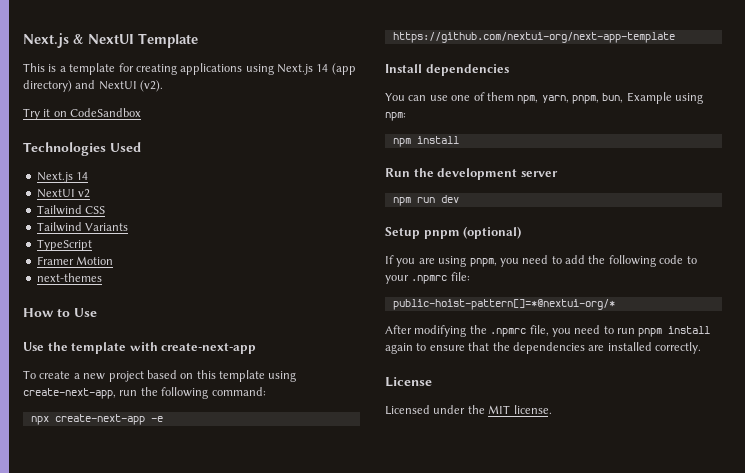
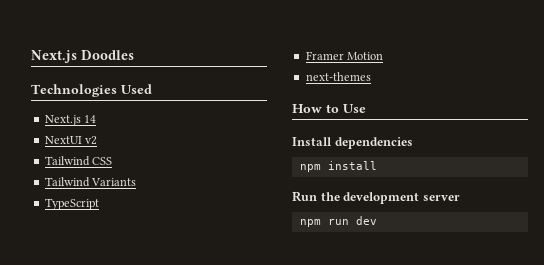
- Next.js & NextUI Template
- This is a template for creating applications using Next.js 14 (app directory) and NextUI (v2).
- Try it on CodeSandbox
+ Next.js Doodles
- Use the template with create-next-app
- To create a new project based on this template using create-next-app, run the following command:
- npx create-next-app -e https://github.com/nextui-org/next-app-template
  Install dependencies
- You can use one of them npm, yarn, pnpm, bun, Example using npm:
- Setup pnpm (optional)
- If you are using pnpm, you need to add the following code to your .npmrc file:
- public-hoist-pattern[]=*@nextui-org/*
- After modifying the .npmrc file, you need to run pnpm install again to ensure that the dependencies are installed correctly.
- License
- Licensed under the MIT license.

